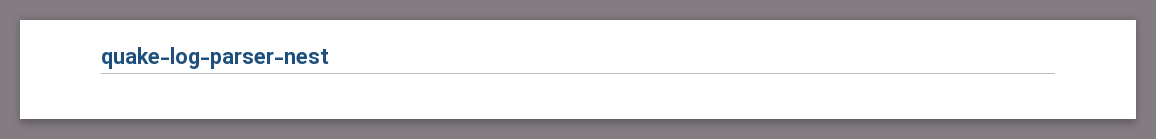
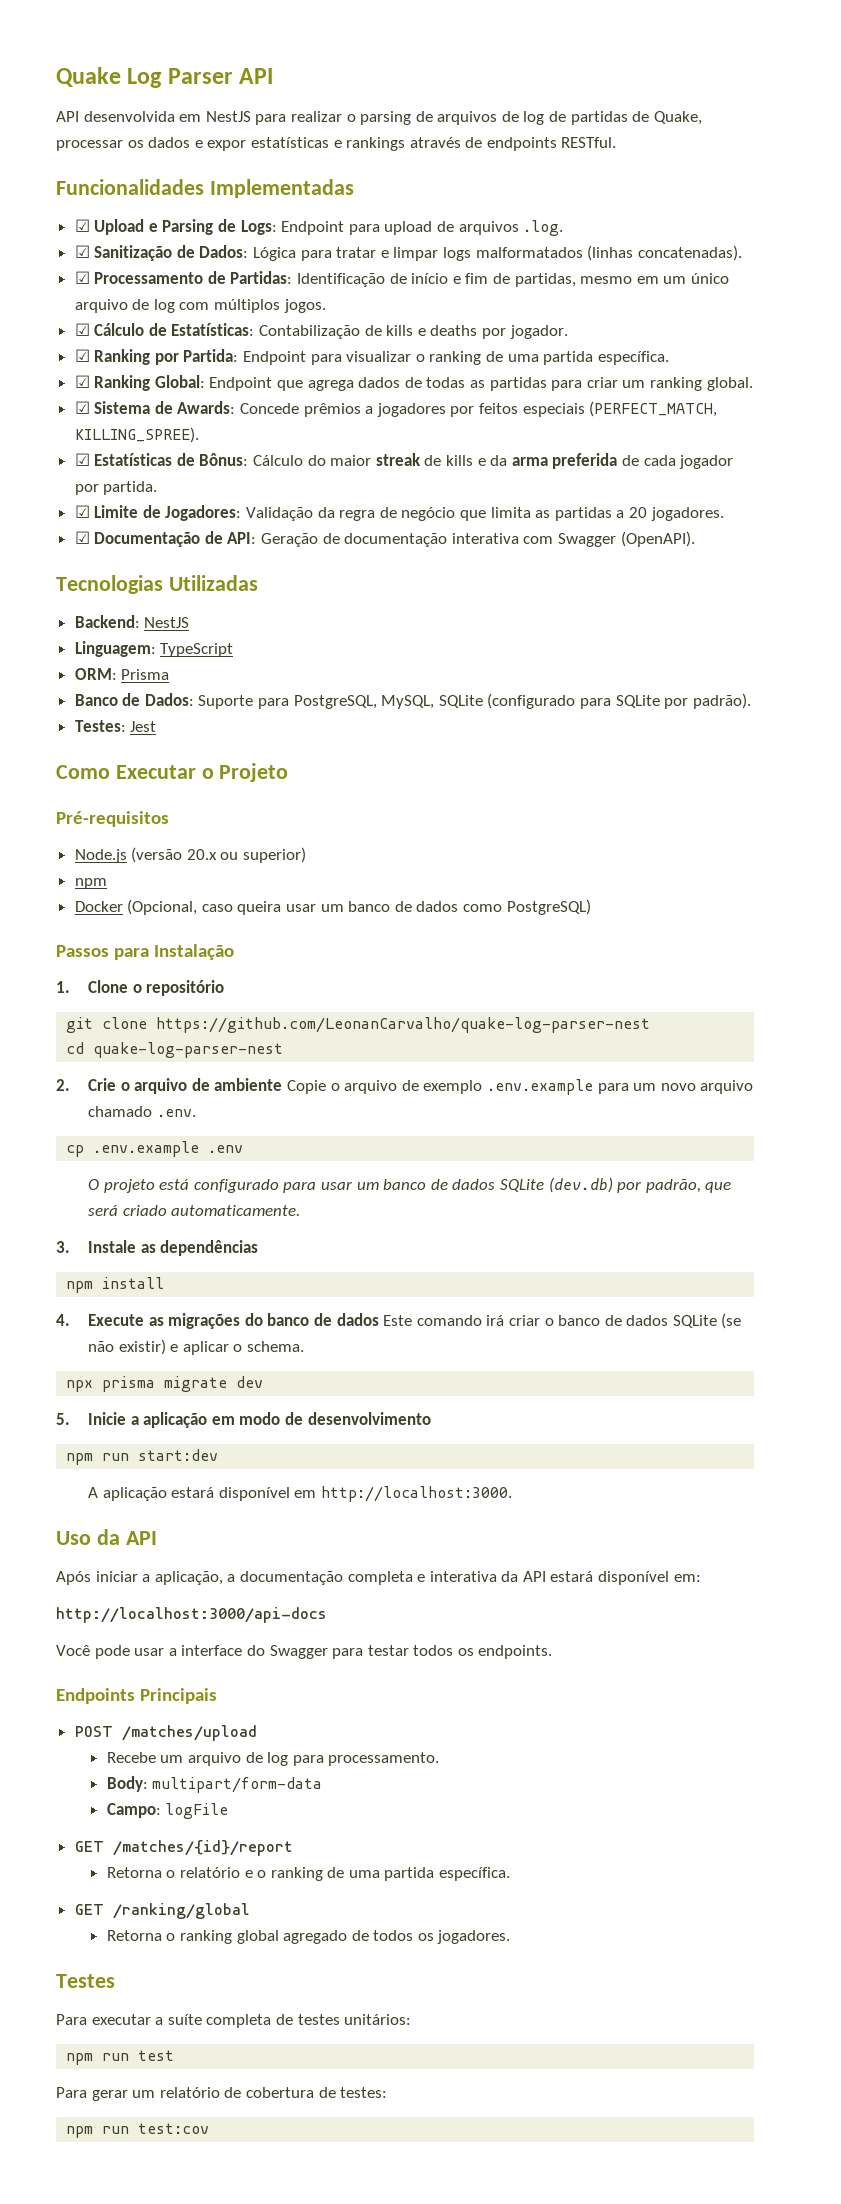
- quake-log-parser-nest
+ Quake Log Parser API
+ API desenvolvida em NestJS para realizar o parsing de arquivos de log de partidas de Quake, processar os dados e expor estatísticas e rankings através de endpoints RESTful.
+ Funcionalidades Implementadas
+ ☑ Upload e Parsing de Logs: Endpoint para upload de arquivos .log.
+ ☑ Sanitização de Dados: Lógica para tratar e limpar logs malformatados (linhas concatenadas).
+ ☑ Processamento de Partidas: Identificação de início e fim de partidas, mesmo em um único arquivo de log com múltiplos jogos.
+ ☑ Cálculo de Estatísticas: Contabilização de kills e deaths por jogador.
+ ☑ Ranking por Partida: Endpoint para visualizar o ranking de uma partida específica.
+ ☑ Ranking Global: Endpoint que agrega dados de todas as partidas para criar um ranking global.
+ ☑ Sistema de Awards: Concede prêmios a jogadores por feitos especiais (PERFECT_MATCH, KILLING_SPREE).
+ ☑ Estatísticas de Bônus: Cálculo do maior streak de kills e da arma preferida de cada jogador por partida.
+ ☑ Limite de Jogadores: Validação da regra de negócio que limita as partidas a 20 jogadores.
+ ☑ Documentação de API: Geração de documentação interativa com Swagger (OpenAPI).
+ Tecnologias Utilizadas
+ Backend: NestJS
+ Linguagem: TypeScript
+ ORM: Prisma
+ Banco de Dados: Suporte para PostgreSQL, MySQL, SQLite (configurado para SQLite por padrão).
+ Testes: Jest
+ Como Executar o Projeto
+ Pré-requisitos
+ Node.js (versão 20.x ou superior)
+ npm
+ Docker (Opcional, caso queira usar um banco de dados como PostgreSQL)
+ Passos para Instalação
+ 1. Clone o repositório
+ git clone https://github.com/LeonanCarvalho/quake-log-parser-nest
+ cd quake-log-parser-nest
+ 2. Crie o arquivo de ambiente Copie o arquivo de exemplo .env.example para um novo arquivo chamado .env.
+ cp .env.example .env
+ O projeto está configurado para usar um banco de dados SQLite (dev.db) por padrão, que será criado automaticamente.
+ 3. Instale as dependências
+ npm install
+ 4. Execute as migrações do banco de dados Este comando irá criar o banco de dados SQLite (se não existir) e aplicar o schema.
+ npx prisma migrate dev
+ 5. Inicie a aplicação em modo de desenvolvimento
+ npm run start:dev
+ A aplicação estará disponível em http://localhost:3000.
+ Uso da API
+ Após iniciar a aplicação, a documentação completa e interativa da API estará disponível em:
+ http://localhost:3000/api-docs
+ Você pode usar a interface do Swagger para testar todos os endpoints.
+ Endpoints Principais
+ POST /matches/upload
+ Recebe um arquivo de log para processamento.
+ Body: multipart/form-data
+ Campo: logFile
+ GET /matches/{id}/report
+ Retorna o relatório e o ranking de uma partida específica.
+ GET /ranking/global
+ Retorna o ranking global agregado de todos os jogadores.
+ Testes
+ Para executar a suíte completa de testes unitários:
+ npm run test
+ Para gerar um relatório de cobertura de testes:
+ npm run test:cov

